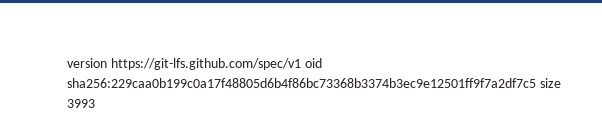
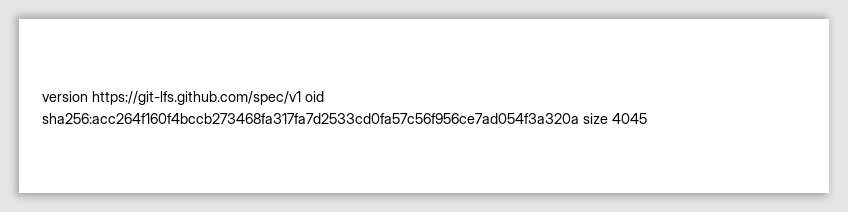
- version https://git-lfs.github.com/spec/v1 oid sha256:229caa0b199c0a17f48805d6b4f86bc73368b3374b3ec9e12501ff9f7a2df7c5 size 3993
+ version https://git-lfs.github.com/spec/v1 oid sha256:acc264f160f4bccb273468fa317fa7d2533cd0fa57c56f956ce7ad054f3a320a size 4045

